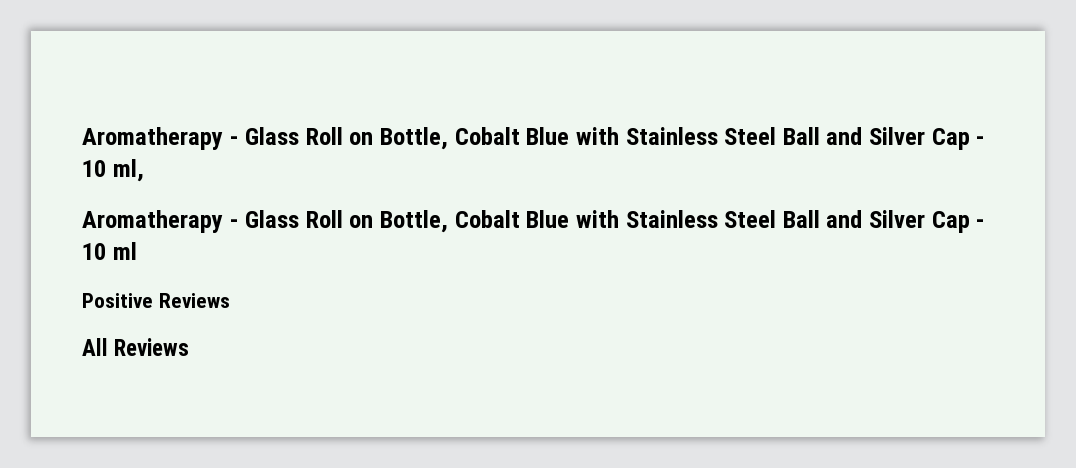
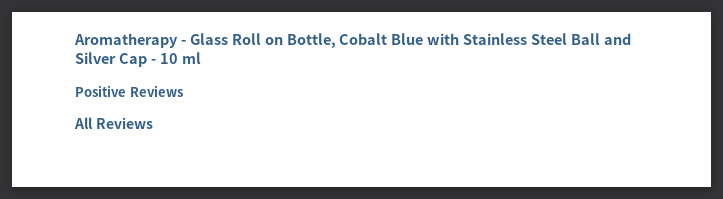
- Aromatherapy - Glass Roll on Bottle, Cobalt Blue with Stainless Steel Ball and Silver Cap - 10 ml,

